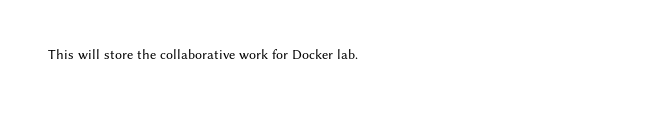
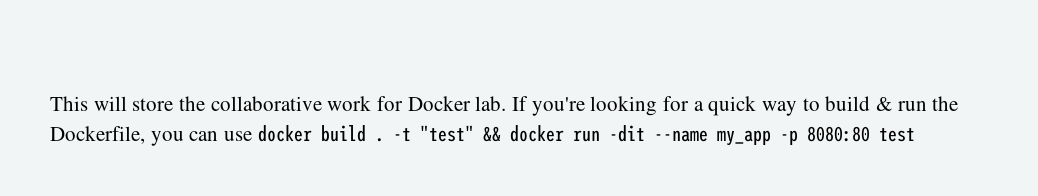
+ If you're looking for a quick way to build & run the Dockerfile, you can use docker build . -t "test" && docker run -dit --name my_app -p 8080:80 test

